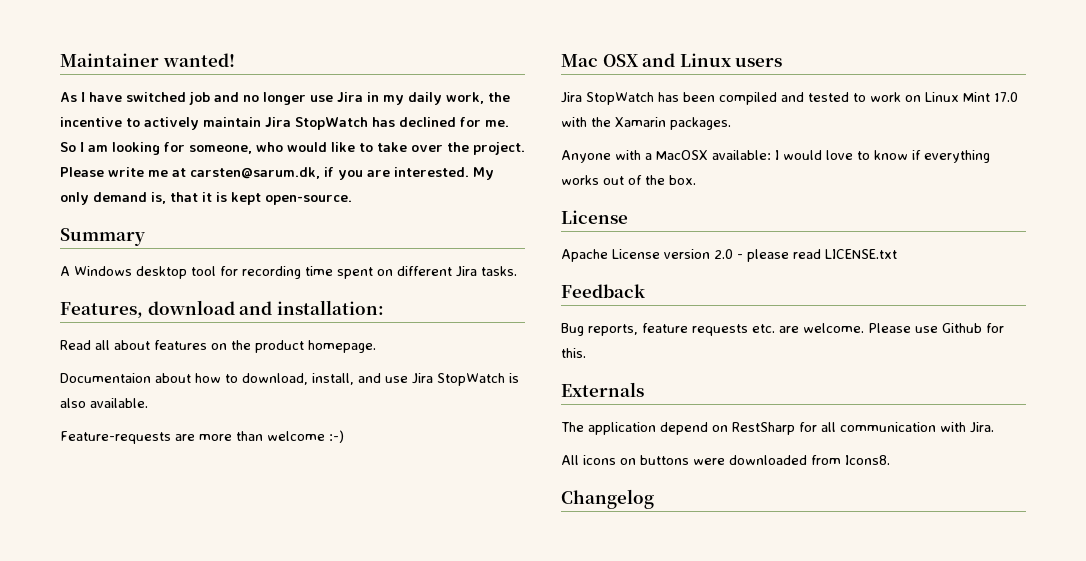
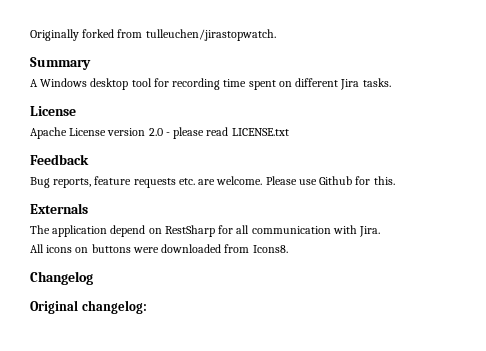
- Maintainer wanted!
- As I have switched job and no longer use Jira in my daily work, the incentive to actively maintain Jira StopWatch has declined for me. So I am looking for someone, who would like to take over the project. Please write me at carsten@sarum.dk, if you are interested. My only demand is, that it is kept open-source.
+ Originally forked from tulleuchen/jirastopwatch.
- Features, download and installation:
- Read all about features on the product homepage.
- Documentaion about how to download, install, and use Jira StopWatch is also available.
- Feature-requests are more than welcome :-)
- Mac OSX and Linux users
- Jira StopWatch has been compiled and tested to work on Linux Mint 17.0 with the Xamarin packages.
- Anyone with a MacOSX available: I would love to know if everything works out of the box.
+ Original changelog:

